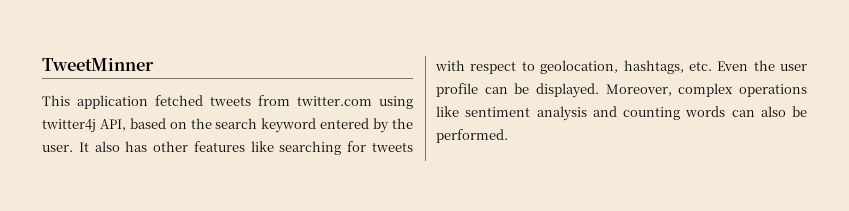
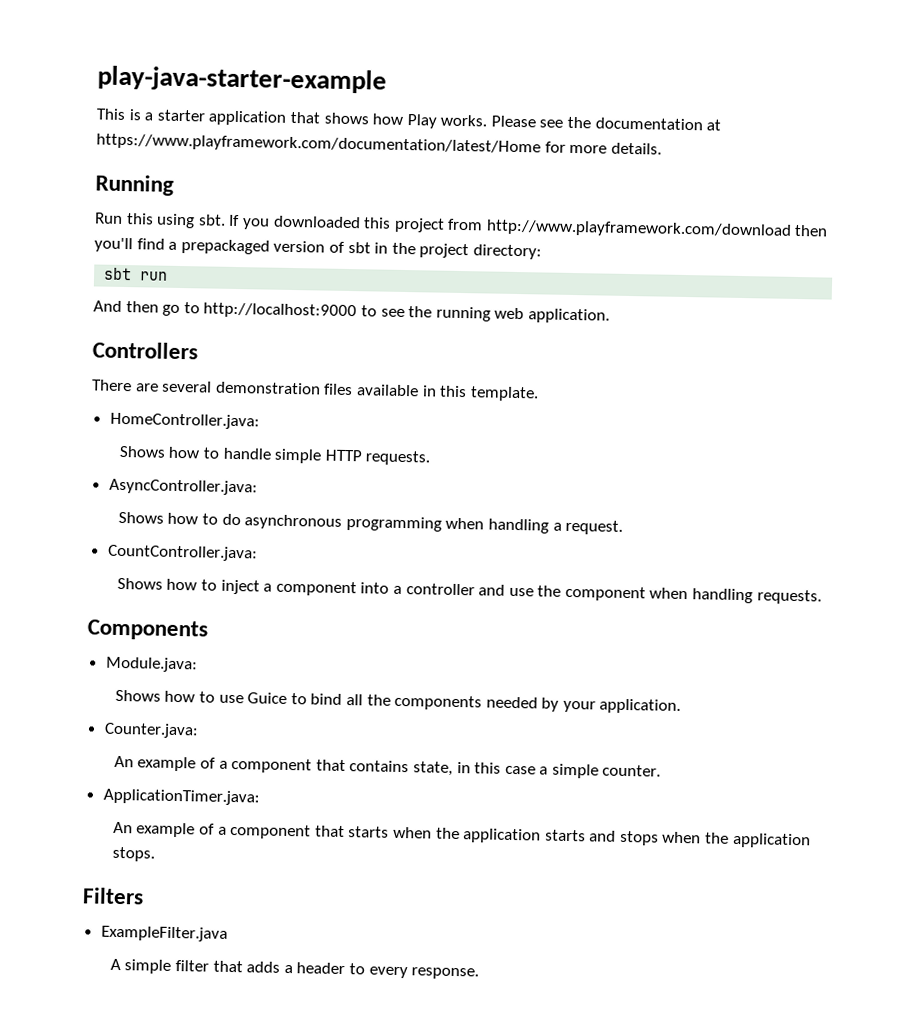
- TweetMinner
+ play-java-starter-example
- This application fetched tweets from twitter.com using twitter4j API, based on the search keyword entered by the user. It also has other features like searching for tweets with respect to geolocation, hashtags, etc. Even the user profile can be displayed. Moreover, complex operations like sentiment analysis and counting words can also be performed.
+ This is a starter application that shows how Play works. Please see the documentation at https://www.playframework.com/documentation/latest/Home for more details.
+ Running
+ Run this using sbt. If you downloaded this project from http://www.playframework.com/download then you'll find a prepackaged version of sbt in the project directory:
+ sbt run
+ And then go to http://localhost:9000 to see the running web application.
+ Controllers
+ There are several demonstration files available in this template.
+ HomeController.java:
+ Shows how to handle simple HTTP requests.
+ AsyncController.java:
+ Shows how to do asynchronous programming when handling a request.
+ CountController.java:
+ Shows how to inject a component into a controller and use the component when handling requests.
+ Components
+ Module.java:
+ Shows how to use Guice to bind all the components needed by your application.
+ Counter.java:
+ An example of a component that contains state, in this case a simple counter.
+ ApplicationTimer.java:
+ An example of a component that starts when the application starts and stops when the application stops.
+ Filters
+ ExampleFilter.java
+ A simple filter that adds a header to every response.

